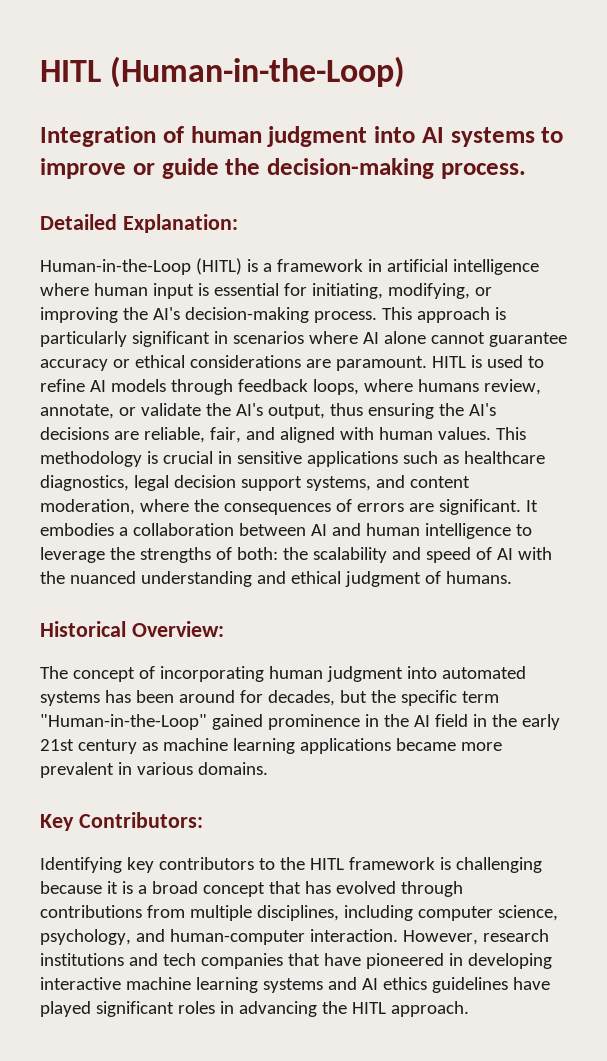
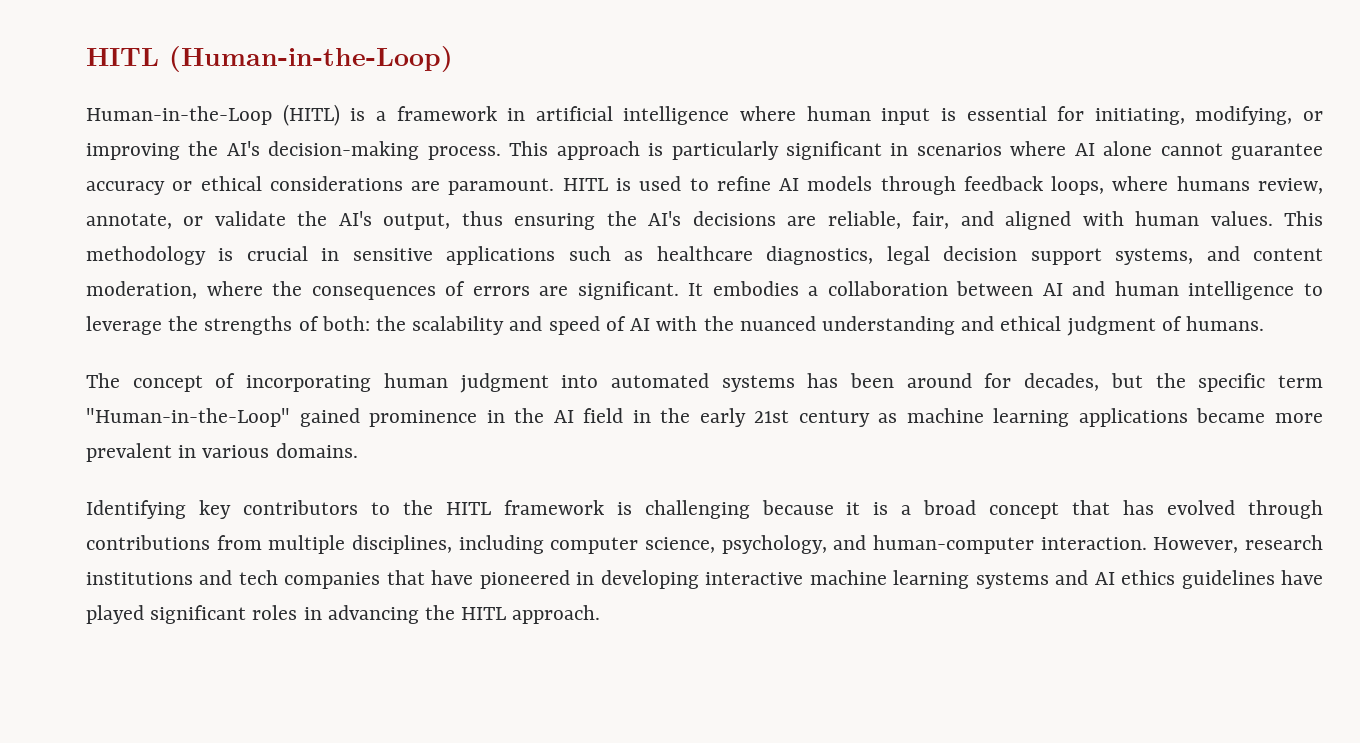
- Integration of human judgment into AI systems to improve or guide the decision-making process.
- Detailed Explanation:
- Historical Overview:
- Key Contributors:

